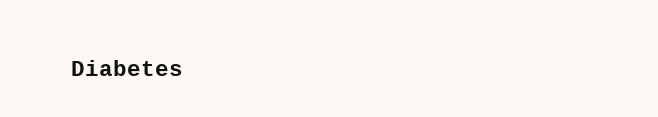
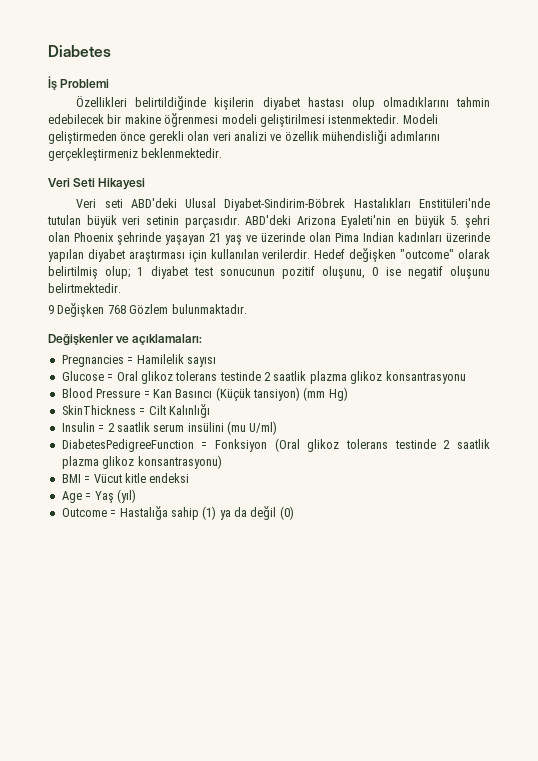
+ İş Problemi
+ Özellikleri belirtildiğinde kişilerin diyabet hastası olup olmadıklarını tahmin edebilecek bir makine öğrenmesi modeli geliştirilmesi istenmektedir. Modeli geliştirmeden önce gerekli olan veri analizi ve özellik mühendisliği adımlarını gerçekleştirmeniz beklenmektedir.
+ Veri Seti Hikayesi
+ Veri seti ABD'deki Ulusal Diyabet-Sindirim-Böbrek Hastalıkları Enstitüleri'nde tutulan büyük veri setinin parçasıdır. ABD'deki Arizona Eyaleti'nin en büyük 5. şehri olan Phoenix şehrinde yaşayan 21 yaş ve üzerinde olan Pima Indian kadınları üzerinde yapılan diyabet araştırması için kullanılan verilerdir. Hedef değişken "outcome" olarak belirtilmiş olup; 1 diyabet test sonucunun pozitif oluşunu, 0 ise negatif oluşunu belirtmektedir.
+ 9 Değişken 768 Gözlem bulunmaktadır.
+ Değişkenler ve açıklamaları:
+ Pregnancies = Hamilelik sayısı
+ Glucose = Oral glikoz tolerans testinde 2 saatlik plazma glikoz konsantrasyonu
+ Blood Pressure = Kan Basıncı (Küçük tansiyon) (mm Hg)
+ SkinThickness = Cilt Kalınlığı
+ Insulin = 2 saatlik serum insülini (mu U/ml)
+ DiabetesPedigreeFunction = Fonksiyon (Oral glikoz tolerans testinde 2 saatlik plazma glikoz konsantrasyonu)
+ BMI = Vücut kitle endeksi
+ Age = Yaş (yıl)
+ Outcome = Hastalığa sahip (1) ya da değil (0)

